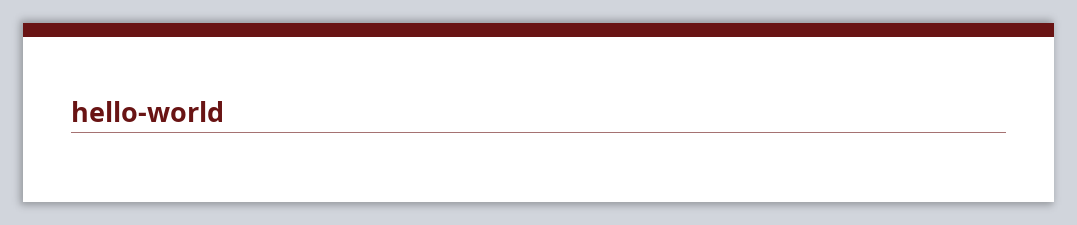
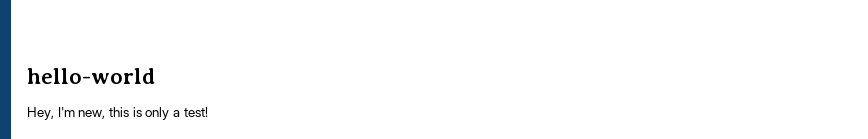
+ Hey, I'm new, this is only a test!

